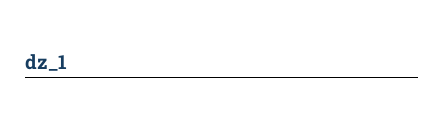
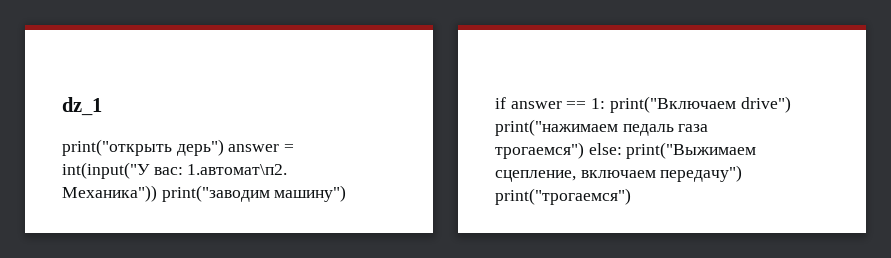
+ print("открыть дерь") answer = int(input("У вас: 1.автомат\п2. Механика")) print("заводим машину") if answer == 1: print("Включаем drive") print("нажимаем педаль газа трогаемся") else: print("Выжимаем сцепление, включаем передачу") print("трогаемся")

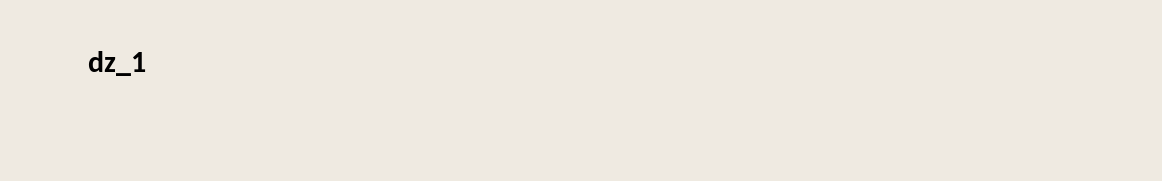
- print("открыть дерь") answer = int(input("У вас: 1.автомат\п2. Механика")) print("заводим машину") if answer == 1: print("Включаем drive") print("нажимаем педаль газа трогаемся") else: print("Выжимаем сцепление, включаем передачу") print("трогаемся")

